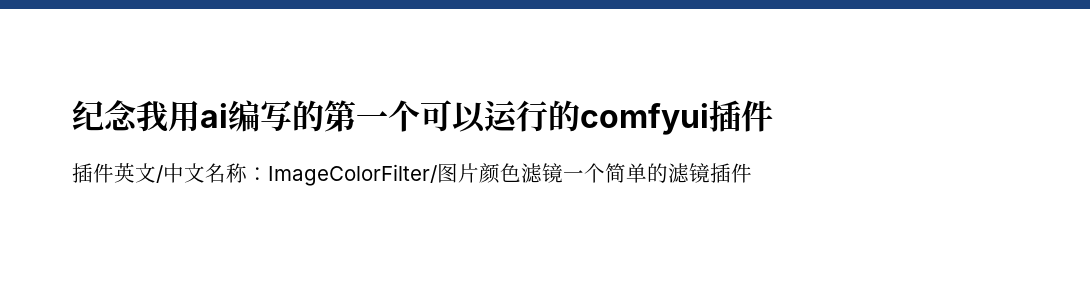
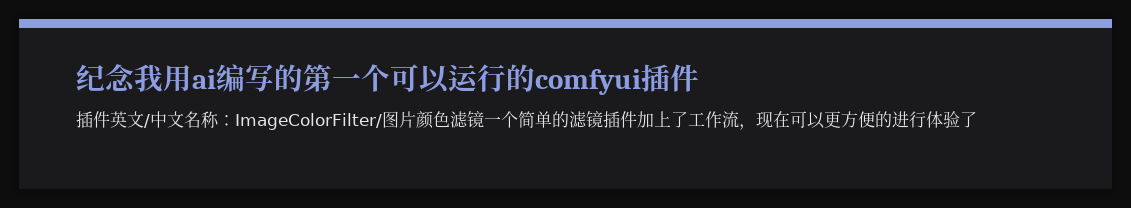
- 插件英文/中文名称：ImageColorFilter/图片颜色滤镜一个简单的滤镜插件
+ 插件英文/中文名称：ImageColorFilter/图片颜色滤镜一个简单的滤镜插件加上了工作流，现在可以更方便的进行体验了

